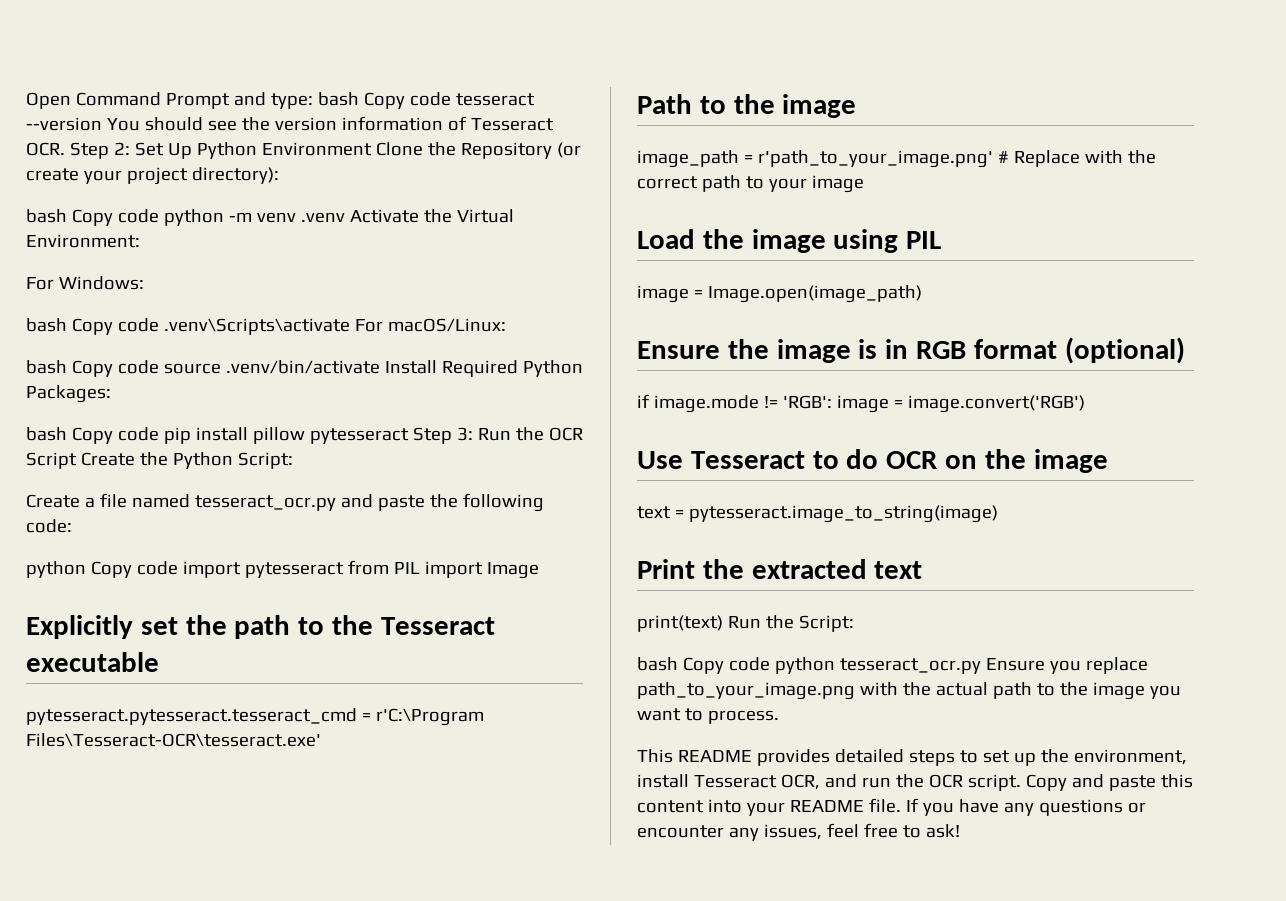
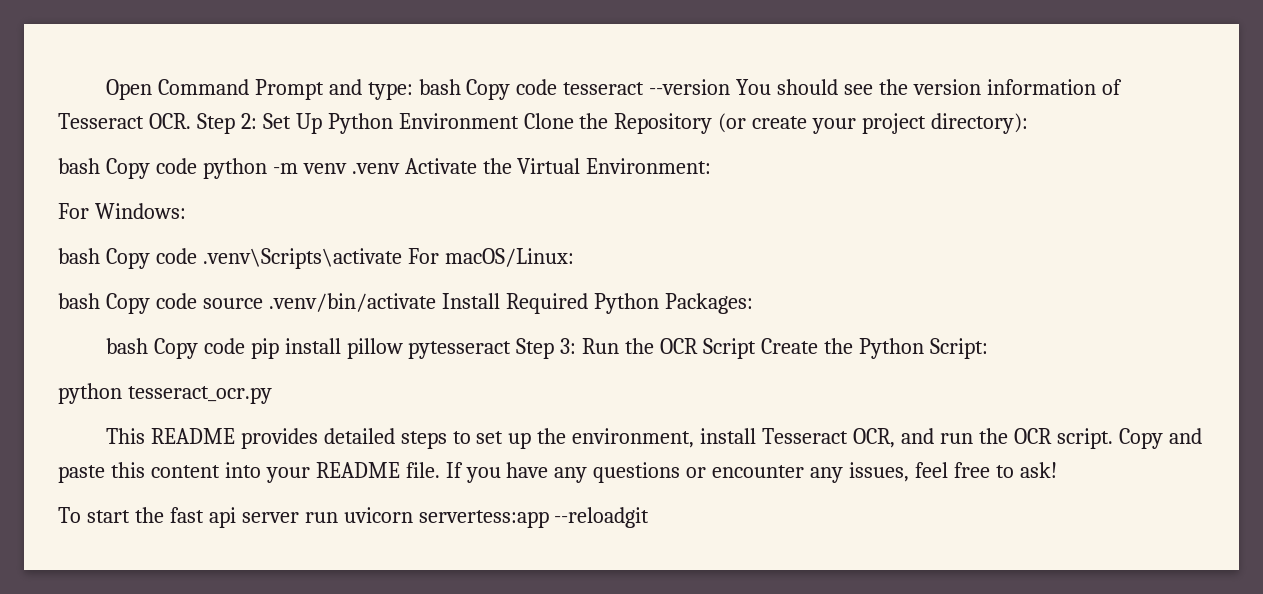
- Create a file named tesseract_ocr.py and paste the following code:
- python Copy code import pytesseract from PIL import Image
- Explicitly set the path to the Tesseract executable
- pytesseract.pytesseract.tesseract_cmd = r'C:\Program Files\Tesseract-OCR\tesseract.exe'
- Path to the image
- image_path = r'path_to_your_image.png' # Replace with the correct path to your image
- Load the image using PIL
- image = Image.open(image_path)
- Ensure the image is in RGB format (optional)
- if image.mode != 'RGB': image = image.convert('RGB')
- Use Tesseract to do OCR on the image
- text = pytesseract.image_to_string(image)
- Print the extracted text
- print(text) Run the Script:
- bash Copy code python tesseract_ocr.py Ensure you replace path_to_your_image.png with the actual path to the image you want to process.
+ python tesseract_ocr.py
+ To start the fast api server run uvicorn servertess:app --reloadgit

